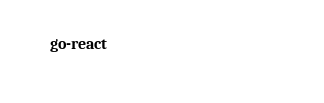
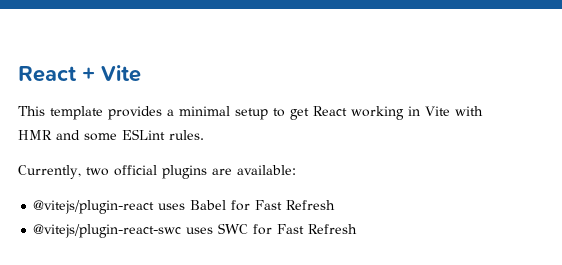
- go-react
+ React + Vite
+ This template provides a minimal setup to get React working in Vite with HMR and some ESLint rules.
+ Currently, two official plugins are available:
+ @vitejs/plugin-react uses Babel for Fast Refresh
+ @vitejs/plugin-react-swc uses SWC for Fast Refresh

